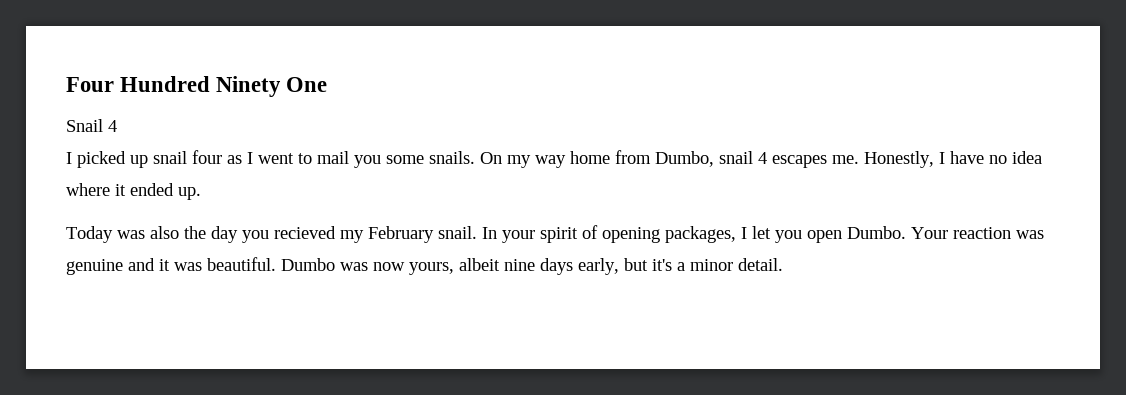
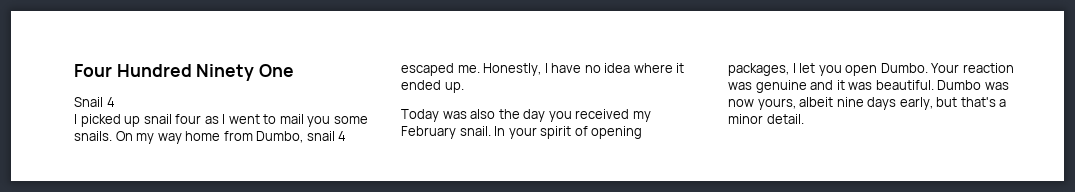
- On my way home from Dumbo, snail 4 escapes me.
+ On my way home from Dumbo, snail 4 escaped me.
- Today was also the day you recieved my February snail.
+ Today was also the day you received my February snail.
- Dumbo was now yours, albeit nine days early, but it's a minor detail.
+ Dumbo was now yours, albeit nine days early, but that's a minor detail.

